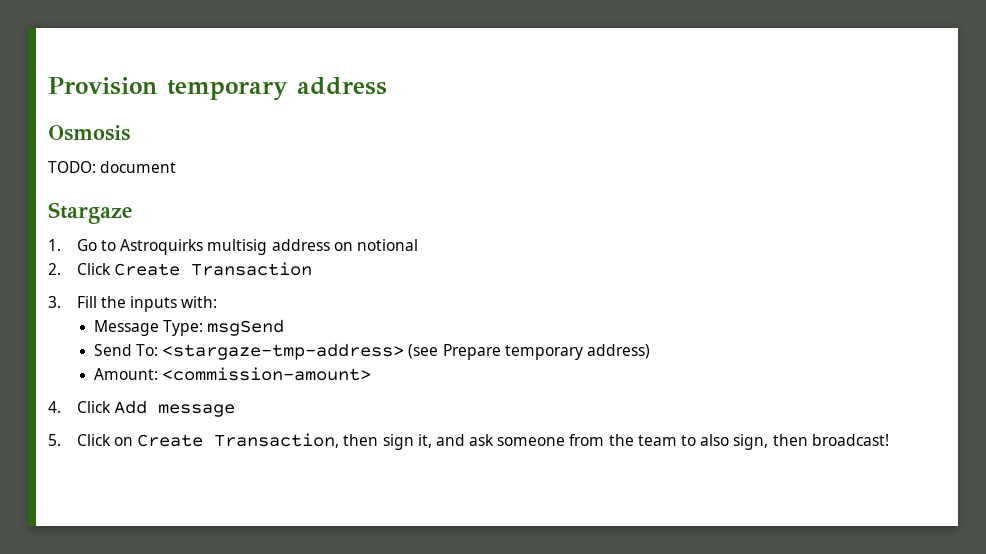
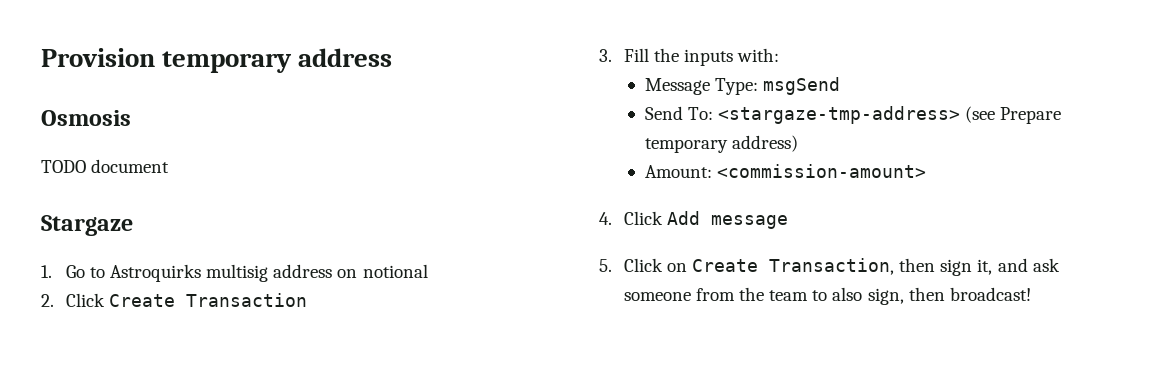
- TODO: document
+ TODO document

